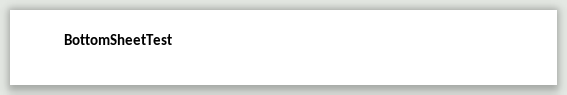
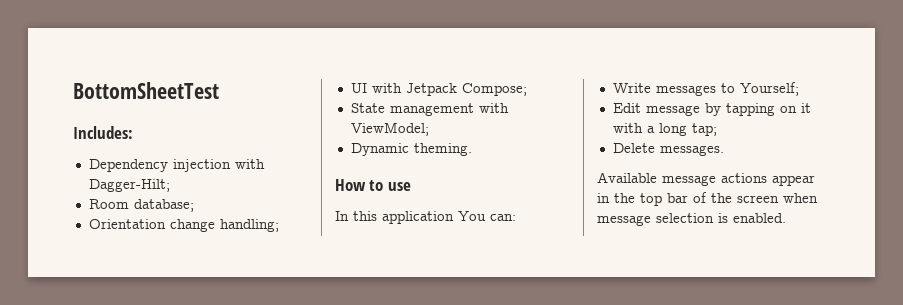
+ Includes:
+ Dependency injection with Dagger-Hilt;
+ Room database;
+ Orientation change handling;
+ UI with Jetpack Compose;
+ State management with ViewModel;
+ Dynamic theming.
+ How to use
+ In this application You can:
+ Write messages to Yourself;
+ Edit message by tapping on it with a long tap;
+ Delete messages.
+ Available message actions appear in the top bar of the screen when message selection is enabled.

